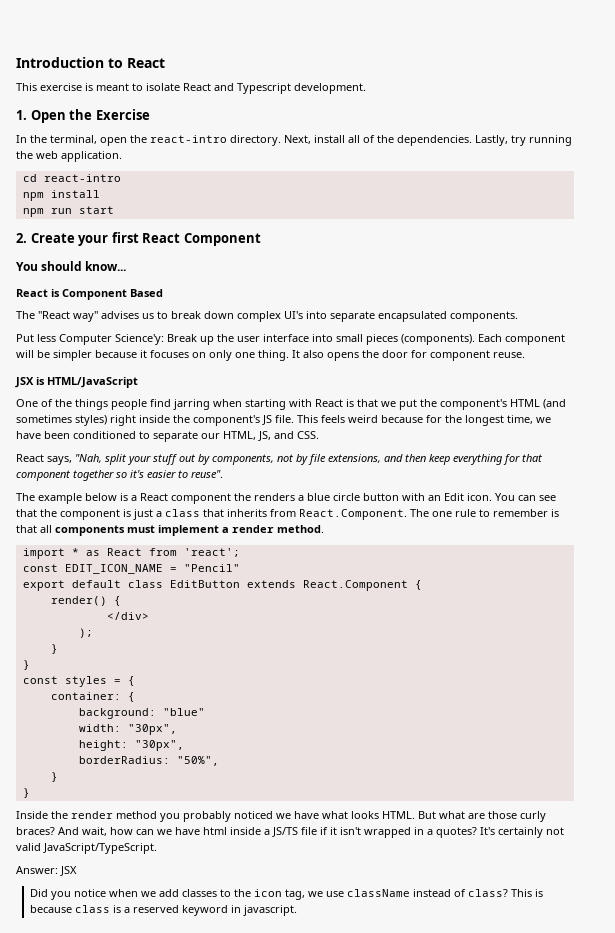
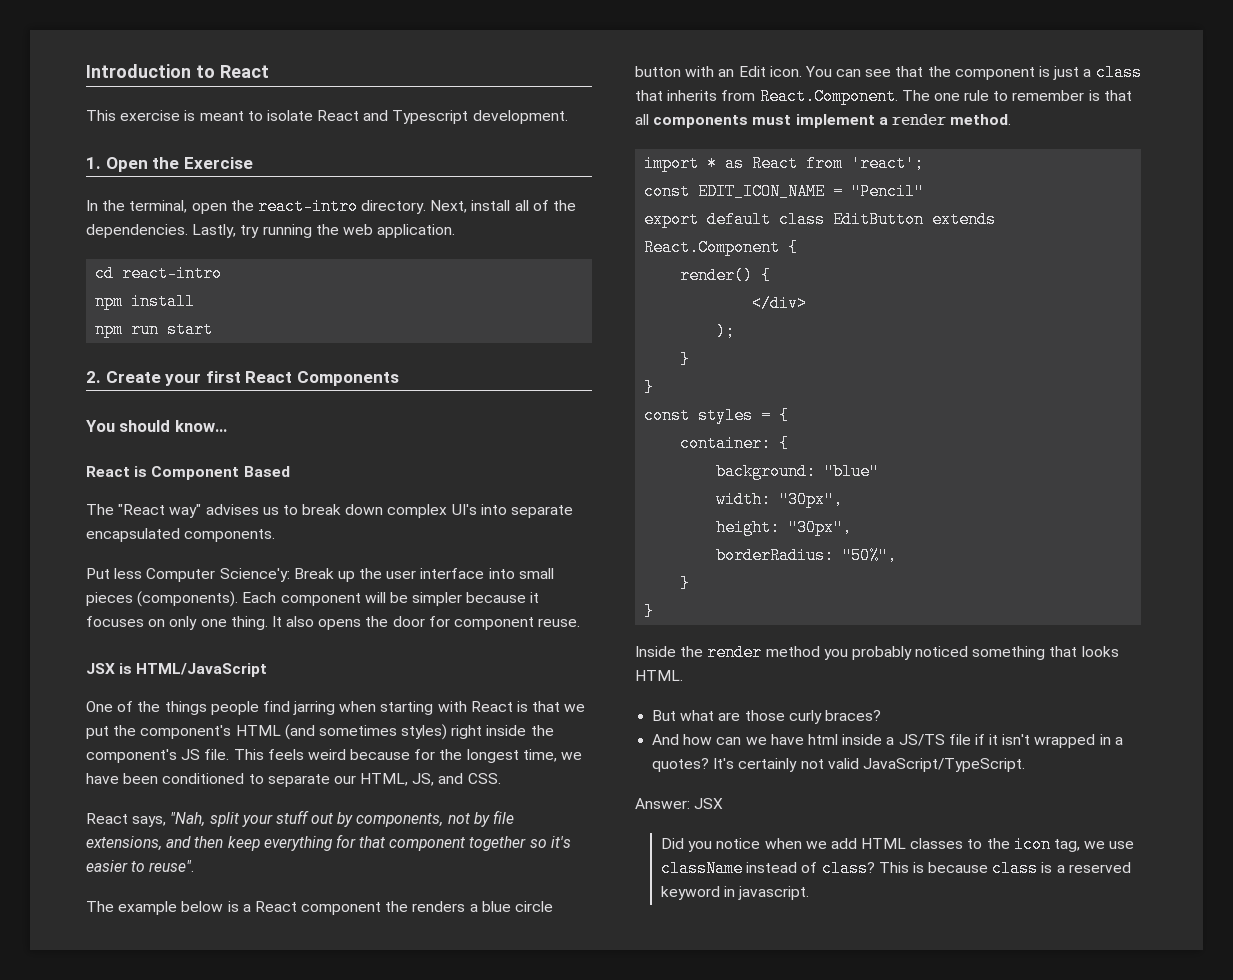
- 2. Create your first React Component
+ 2. Create your first React Components
- Inside the render method you probably noticed we have what looks HTML. But what are those curly braces? And wait, how can we have html inside a JS/TS file if it isn't wrapped in a quotes?
+ Inside the render method you probably noticed something that looks HTML.
+ But what are those curly braces?
+ And how can we have html inside a JS/TS file if it isn't wrapped in a quotes?
- Did you notice when we add classes to the icon tag, we use className instead of class?
+ Did you notice when we add HTML classes to the icon tag, we use className instead of class?

